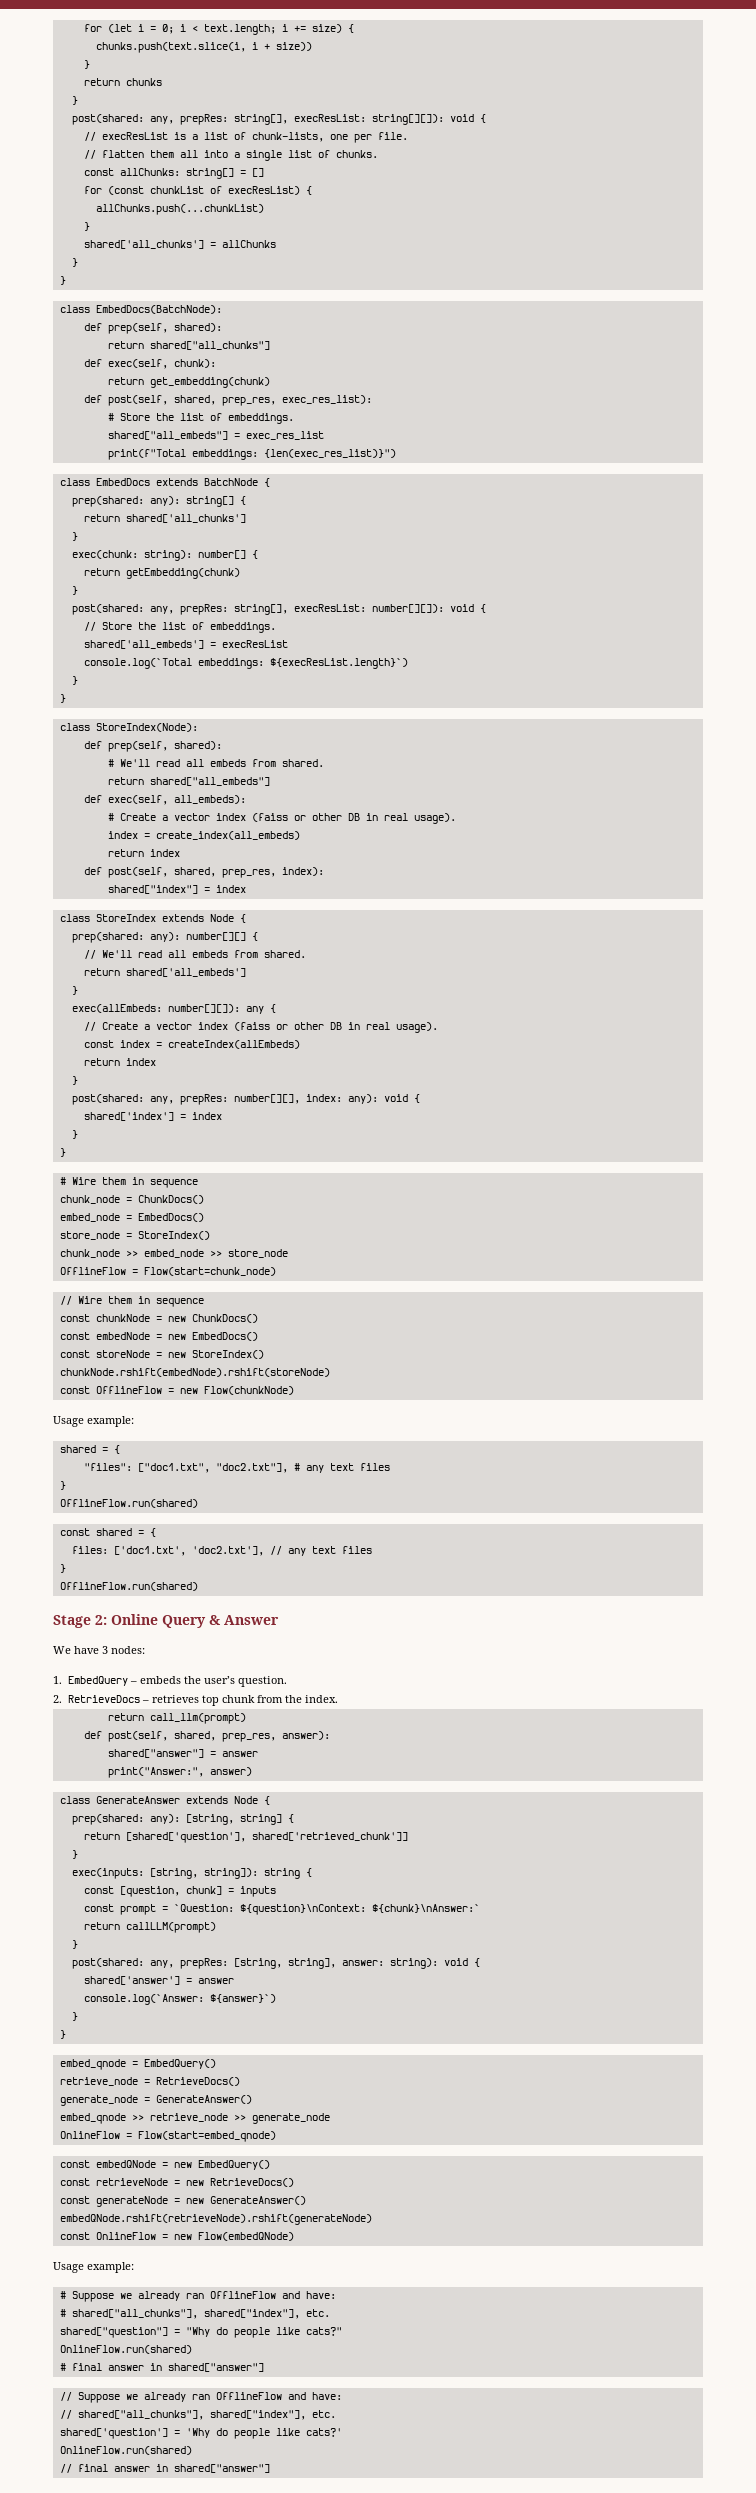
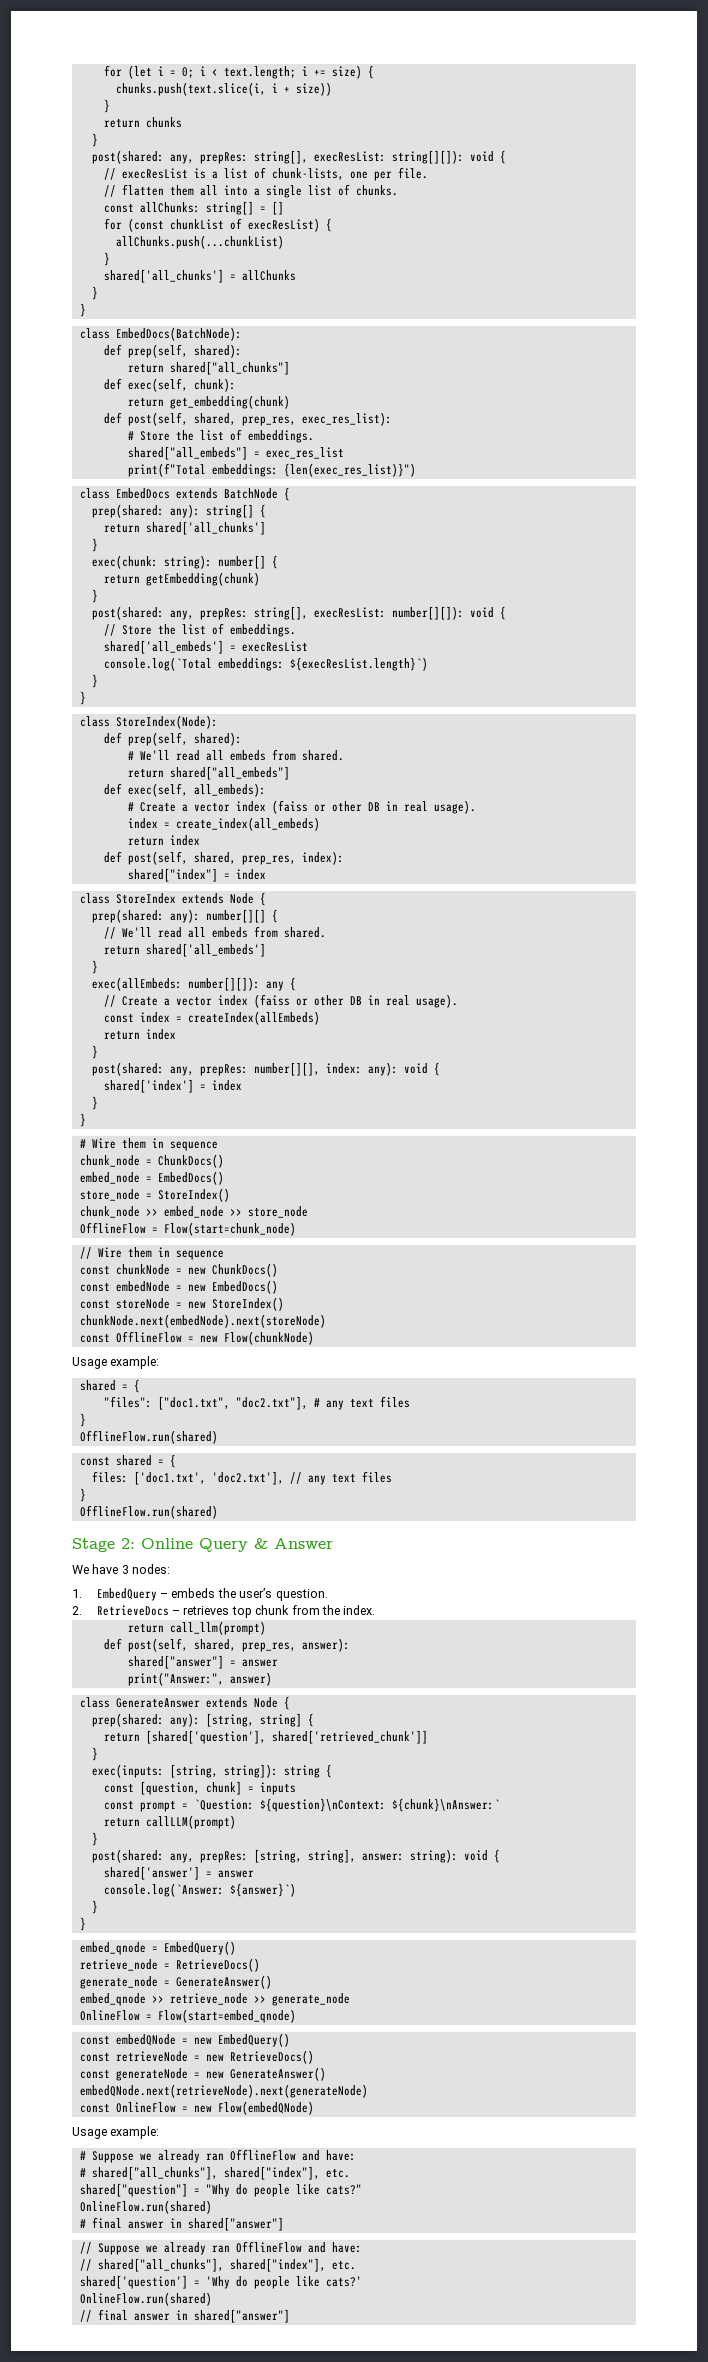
- chunkNode.rshift(embedNode).rshift(storeNode)
+ chunkNode.next(embedNode).next(storeNode)
- embedQNode.rshift(retrieveNode).rshift(generateNode)
+ embedQNode.next(retrieveNode).next(generateNode)

